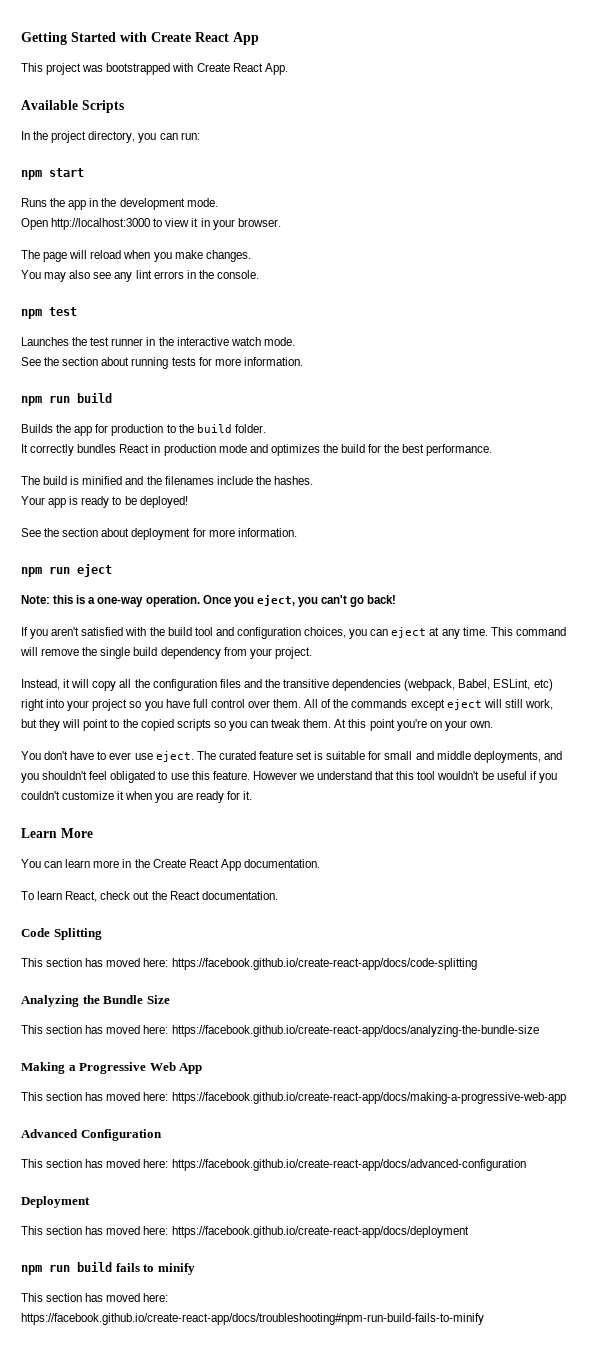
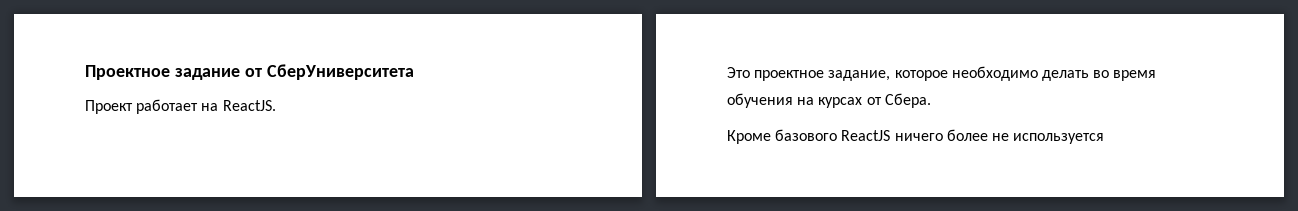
- Getting Started with Create React App
- This project was bootstrapped with Create React App.
- Available Scripts
- In the project directory, you can run:
- npm start
- Runs the app in the development mode.
- Open http://localhost:3000 to view it in your browser.
- The page will reload when you make changes.
- You may also see any lint errors in the console.
- npm test
- Launches the test runner in the interactive watch mode.
- See the section about running tests for more information.
- npm run build
- Builds the app for production to the build folder.
- It correctly bundles React in production mode and optimizes the build for the best performance.
- The build is minified and the filenames include the hashes.
- Your app is ready to be deployed!
- See the section about deployment for more information.
- npm run eject
- Note: this is a one-way operation. Once you eject, you can't go back!
- If you aren't satisfied with the build tool and configuration choices, you can eject at any time. This command will remove the single build dependency from your project.
- Instead, it will copy all the configuration files and the transitive dependencies (webpack, Babel, ESLint, etc) right into your project so you have full control over them. All of the commands except eject will still work, but they will point to the copied scripts so you can tweak them. At this point you're on your own.
- You don't have to ever use eject. The curated feature set is suitable for small and middle deployments, and you shouldn't feel obligated to use this feature. However we understand that this tool wouldn't be useful if you couldn't customize it when you are ready for it.
- Learn More
- You can learn more in the Create React App documentation.
- To learn React, check out the React documentation.
- Code Splitting
- This section has moved here: https://facebook.github.io/create-react-app/docs/code-splitting
- Analyzing the Bundle Size
- This section has moved here: https://facebook.github.io/create-react-app/docs/analyzing-the-bundle-size
- Making a Progressive Web App
- This section has moved here: https://facebook.github.io/create-react-app/docs/making-a-progressive-web-app
- Advanced Configuration
- This section has moved here: https://facebook.github.io/create-react-app/docs/advanced-configuration
- Deployment
- This section has moved here: https://facebook.github.io/create-react-app/docs/deployment
- npm run build fails to minify
- This section has moved here: https://facebook.github.io/create-react-app/docs/troubleshooting#npm-run-build-fails-to-minify
+ Проектное задание от СберУниверситета
+ Проект работает на ReactJS.
+ Это проектное задание, которое необходимо делать во время обучения на курсах от Сбера.
+ Кроме базового ReactJS ничего более не используется

